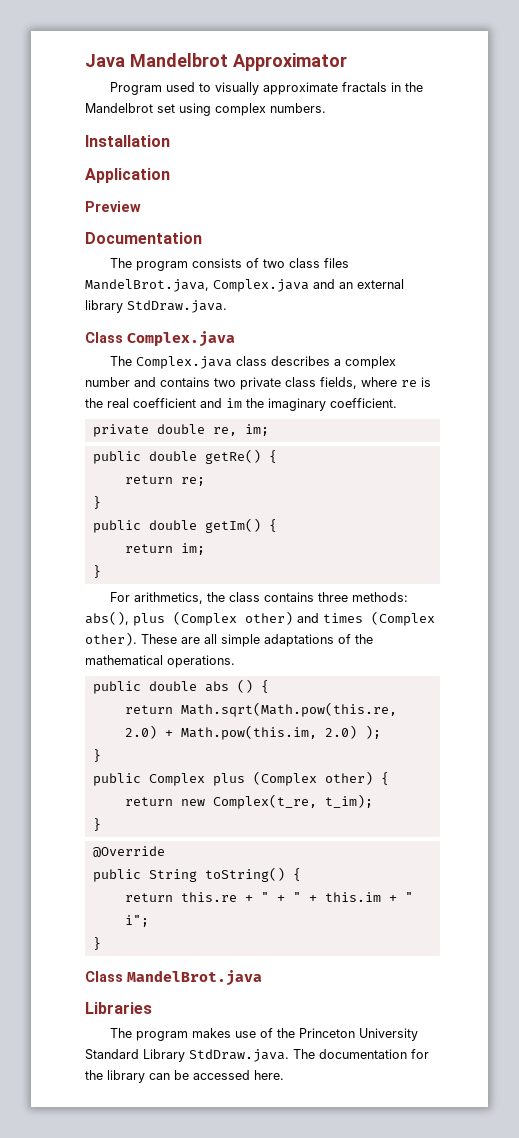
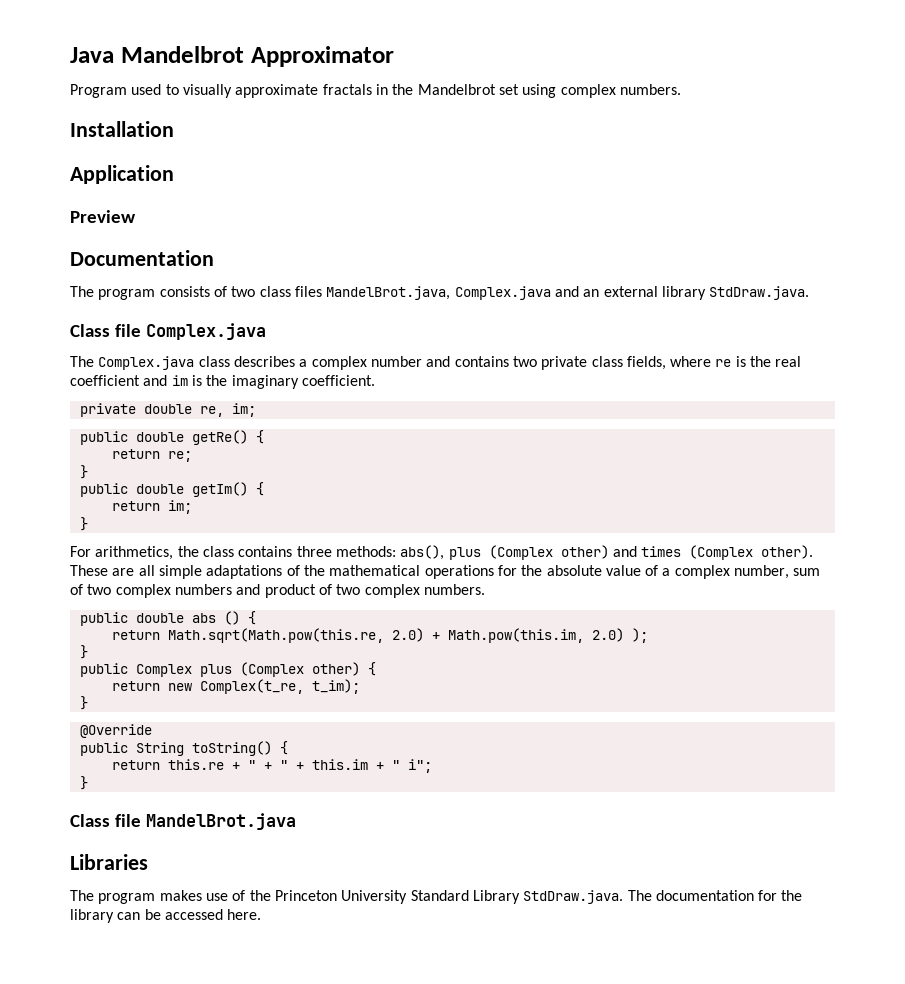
- Class Complex.java
+ Class file Complex.java
- The Complex.java class describes a complex number and contains two private class fields, where re is the real coefficient and im the imaginary coefficient.
+ The Complex.java class describes a complex number and contains two private class fields, where re is the real coefficient and im is the imaginary coefficient.
- These are all simple adaptations of the mathematical operations.
+ These are all simple adaptations of the mathematical operations for the absolute value of a complex number, sum of two complex numbers and product of two complex numbers.
- Class MandelBrot.java
+ Class file MandelBrot.java

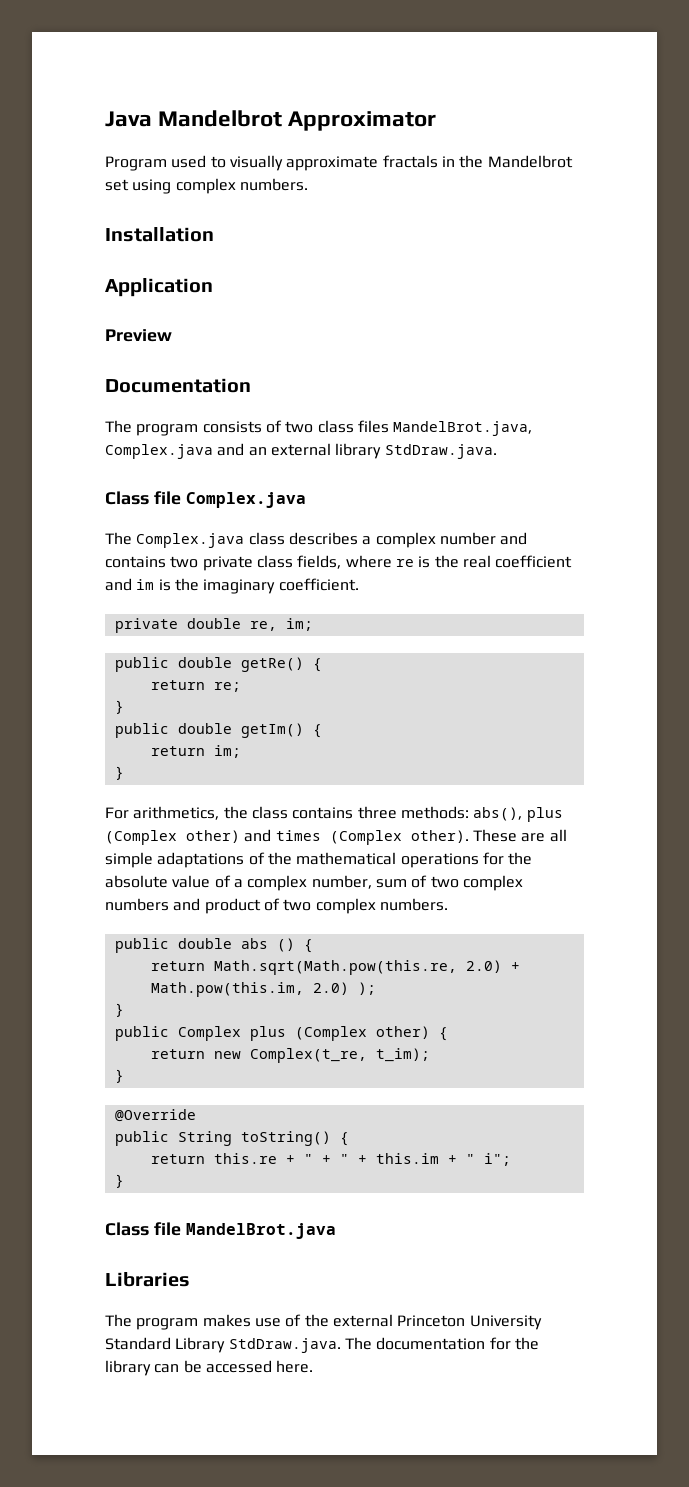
- The program makes use of the Princeton University Standard Library StdDraw.java. The documentation for the library can be accessed here.
+ The program makes use of the external Princeton University Standard Library StdDraw.java. The documentation for the library can be accessed here.

